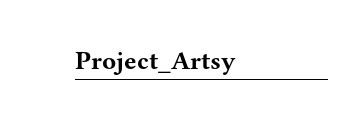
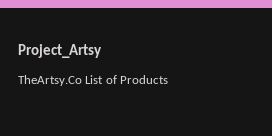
+ TheArtsy.Co List of Products

